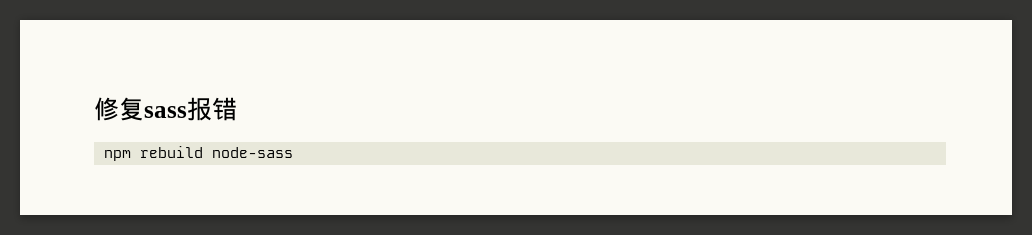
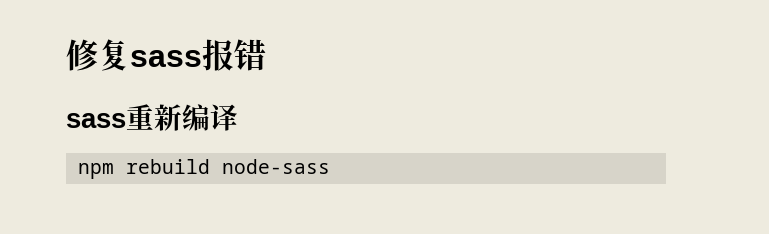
+ sass重新编译

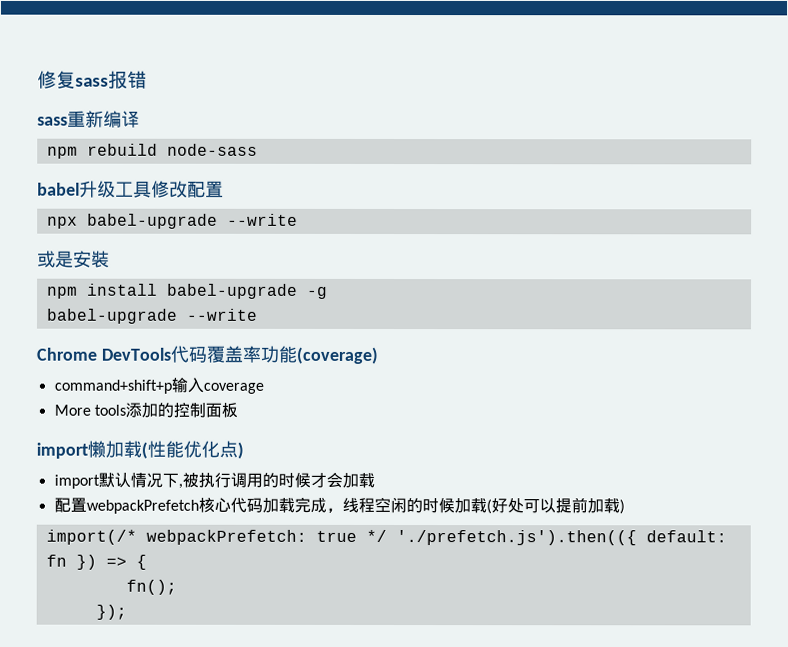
+ babel升级工具修改配置
+ npx babel-upgrade --write
+ 或是安裝
+ npm install babel-upgrade -g
+ babel-upgrade --write
+ Chrome DevTools代码覆盖率功能(coverage)
+ command+shift+p输入coverage
+ More tools添加的控制面板
+ import懒加载(性能优化点)
+ import默认情况下,被执行调用的时候才会加载
+ 配置webpackPrefetch核心代码加载完成，线程空闲的时候加载(好处可以提前加载)
+ import(/* webpackPrefetch: true */ './prefetch.js').then(({ default: fn }) => {
+ fn();
+ });

